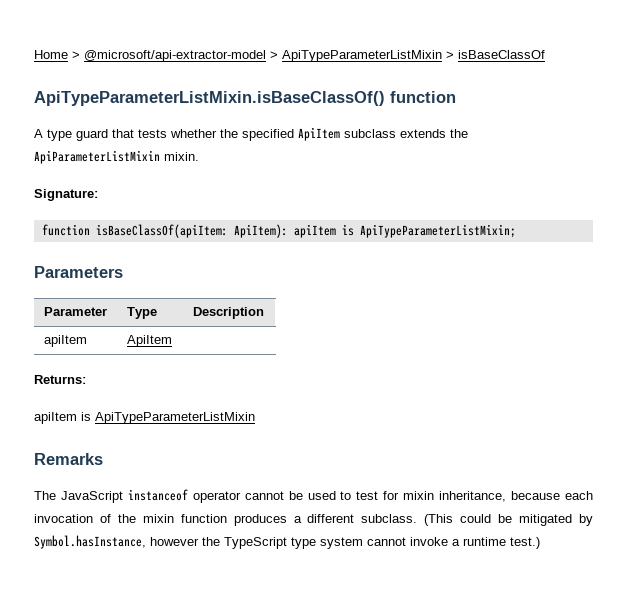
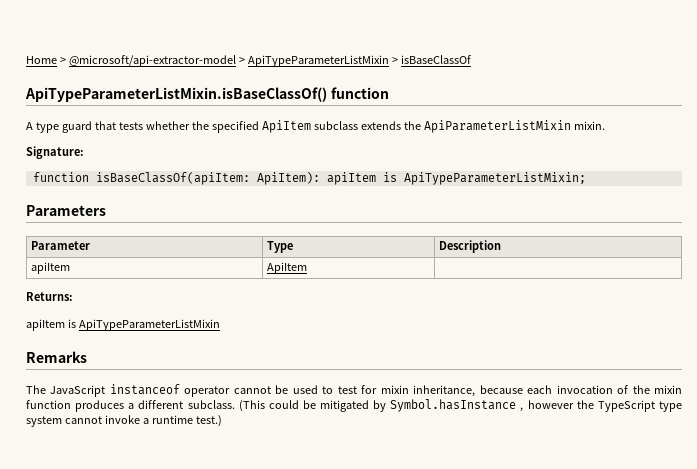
- (This could be mitigated by Symbol.hasInstance, however the TypeScript type system cannot invoke a runtime test.)
+ (This could be mitigated by Symbol.hasInstance , however the TypeScript type system cannot invoke a runtime test.)

